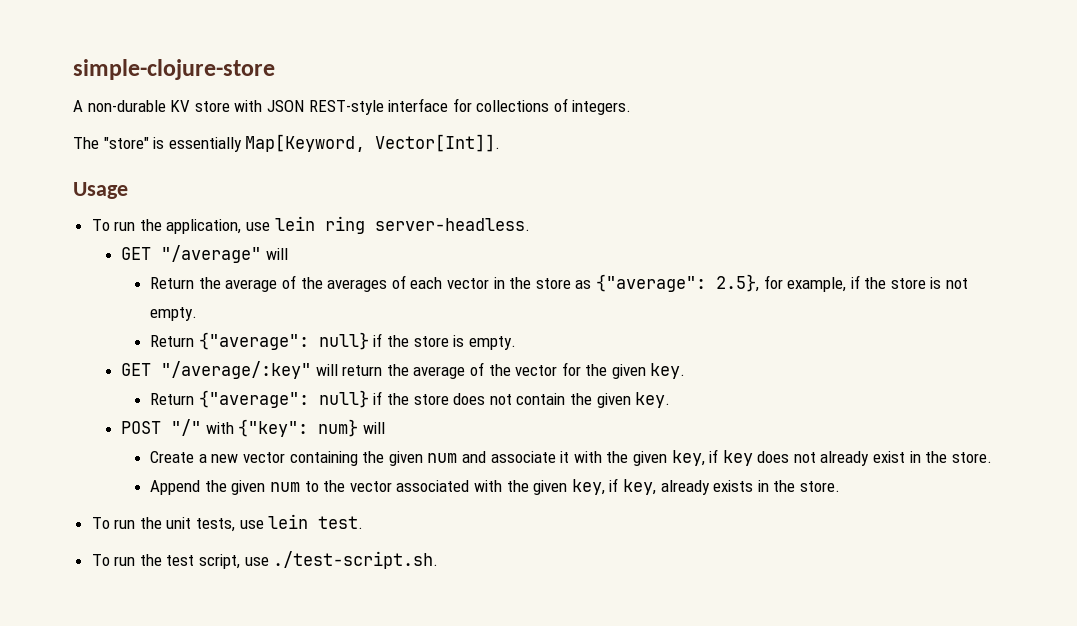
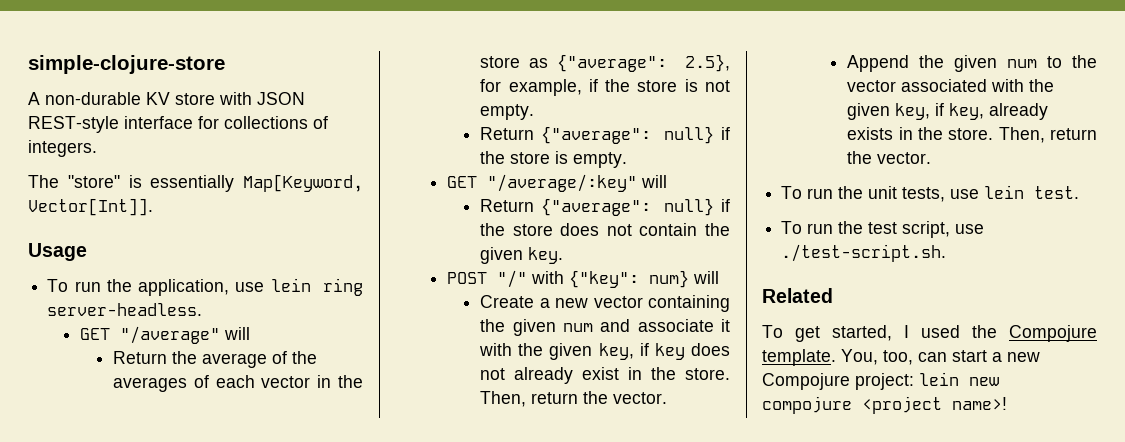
- GET "/average/:key" will return the average of the vector for the given key.
+ GET "/average/:key" will
- Create a new vector containing the given num and associate it with the given key, if key does not already exist in the store.
+ Create a new vector containing the given num and associate it with the given key, if key does not already exist in the store. Then, return the vector.
- Append the given num to the vector associated with the given key, if key, already exists in the store.
+ Append the given num to the vector associated with the given key, if key, already exists in the store. Then, return the vector.
+ Related
+ To get started, I used the Compojure template. You, too, can start a new Compojure project: lein new compojure <project name>!

